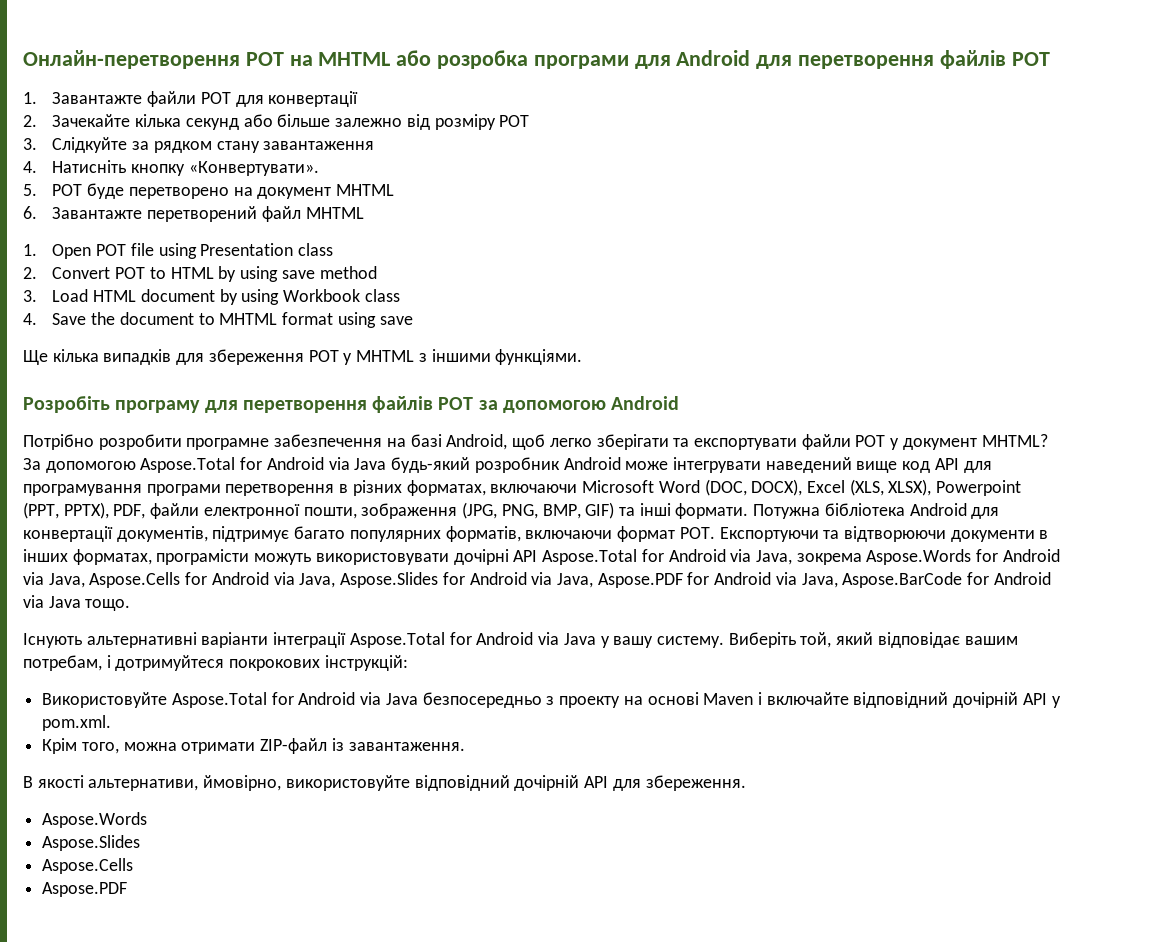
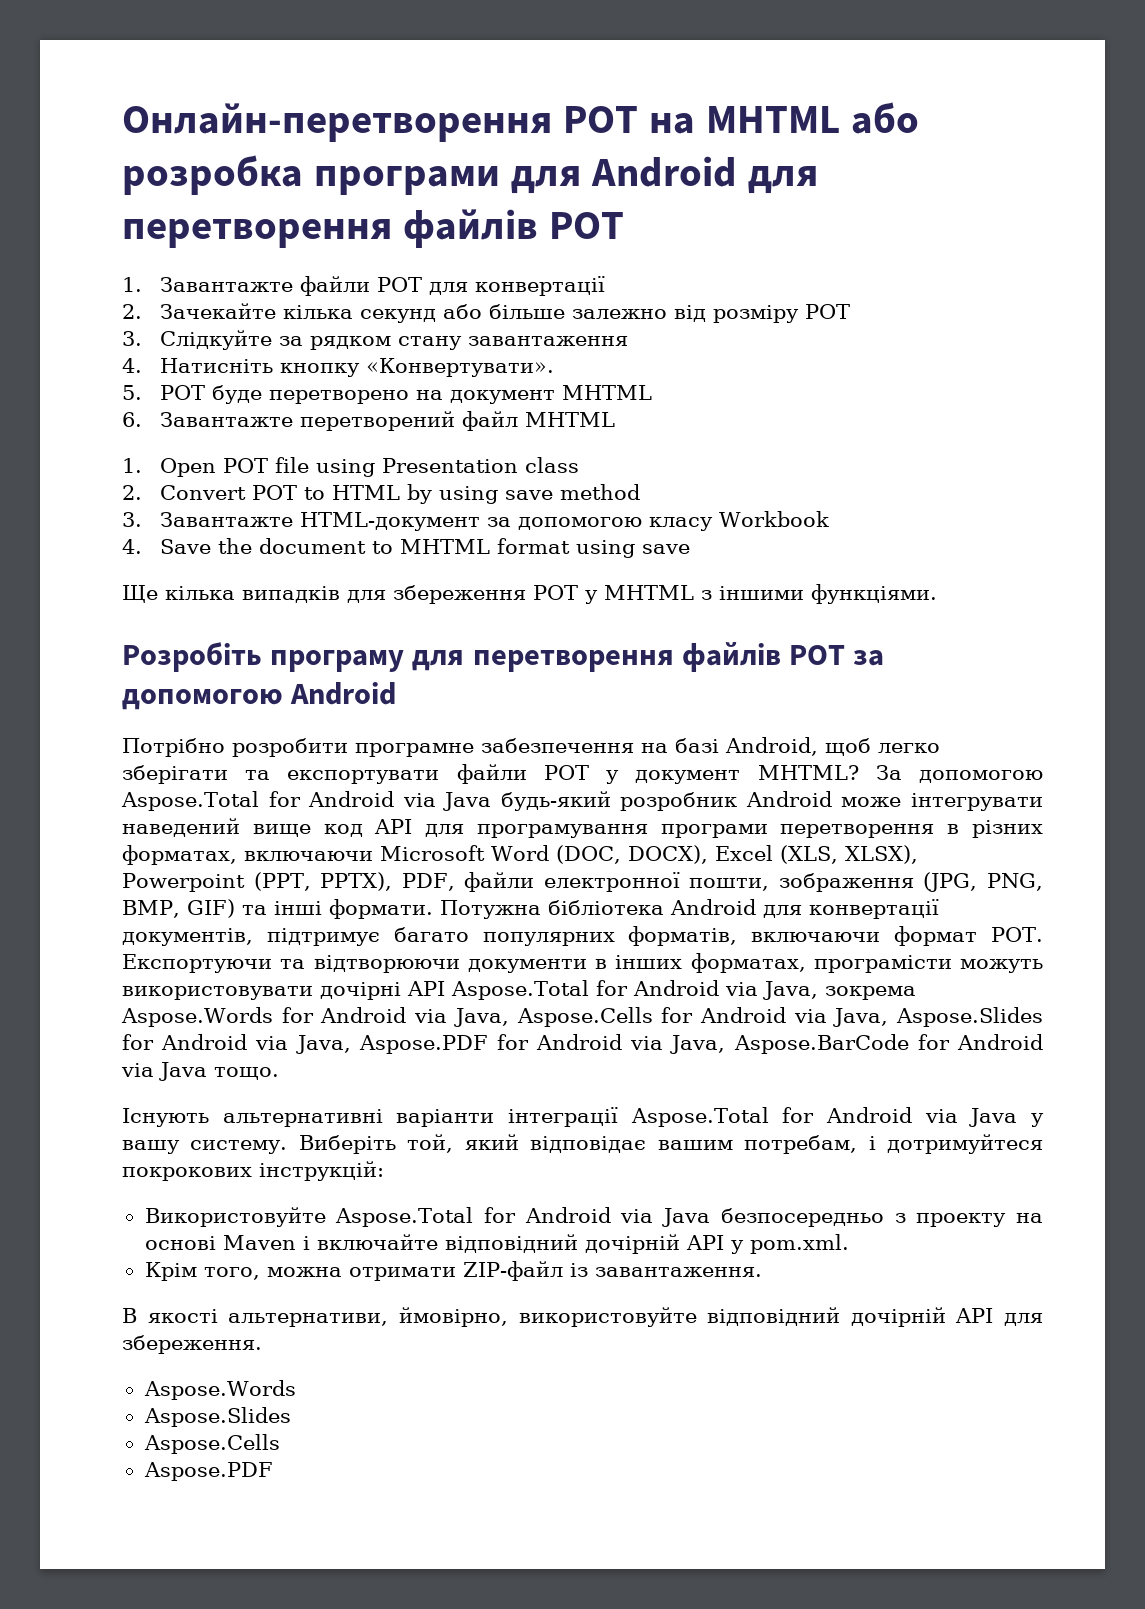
- 3. Load HTML document by using Workbook class
+ 3. Завантажте HTML-документ за допомогою класу Workbook

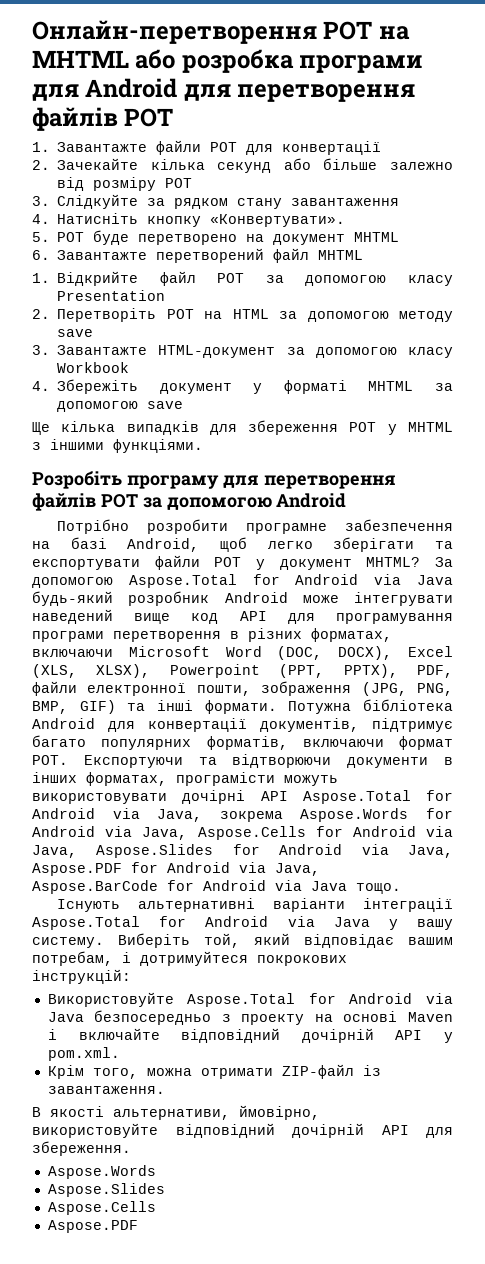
- 1. Open POT file using Presentation class
- 2. Convert POT to HTML by using save method
+ 1. Відкрийте файл POT за допомогою класу Presentation
+ 2. Перетворіть POT на HTML за допомогою методу save
- 4. Save the document to MHTML format using save
+ 4. Збережіть документ у форматі MHTML за допомогою save

